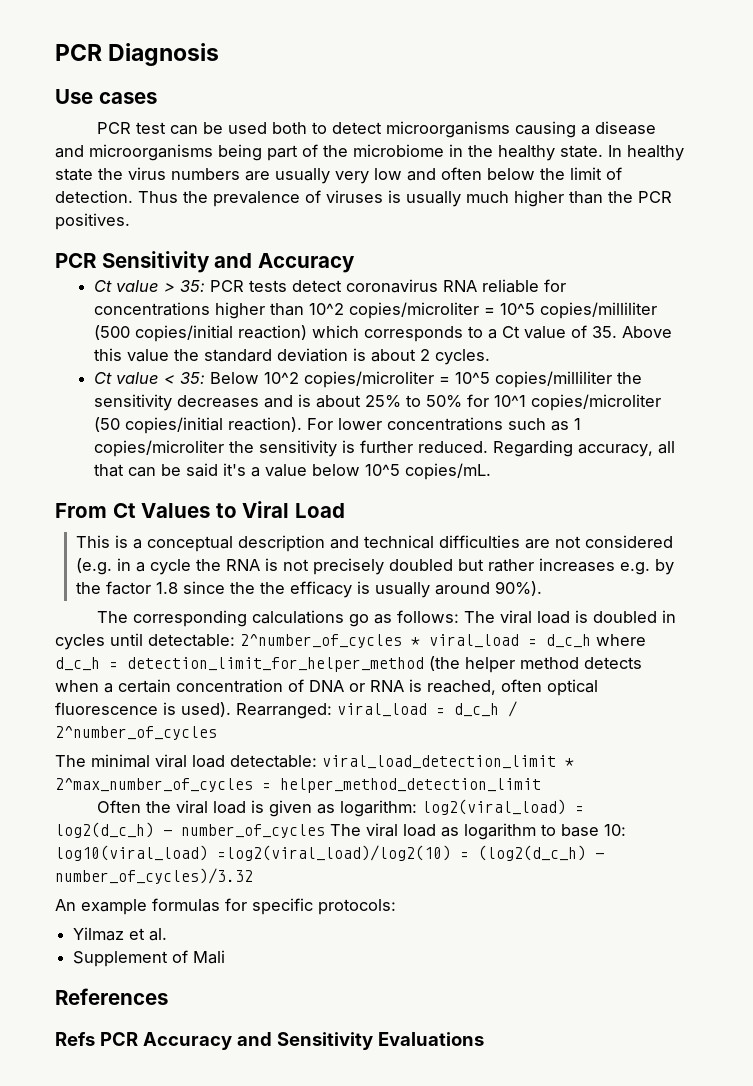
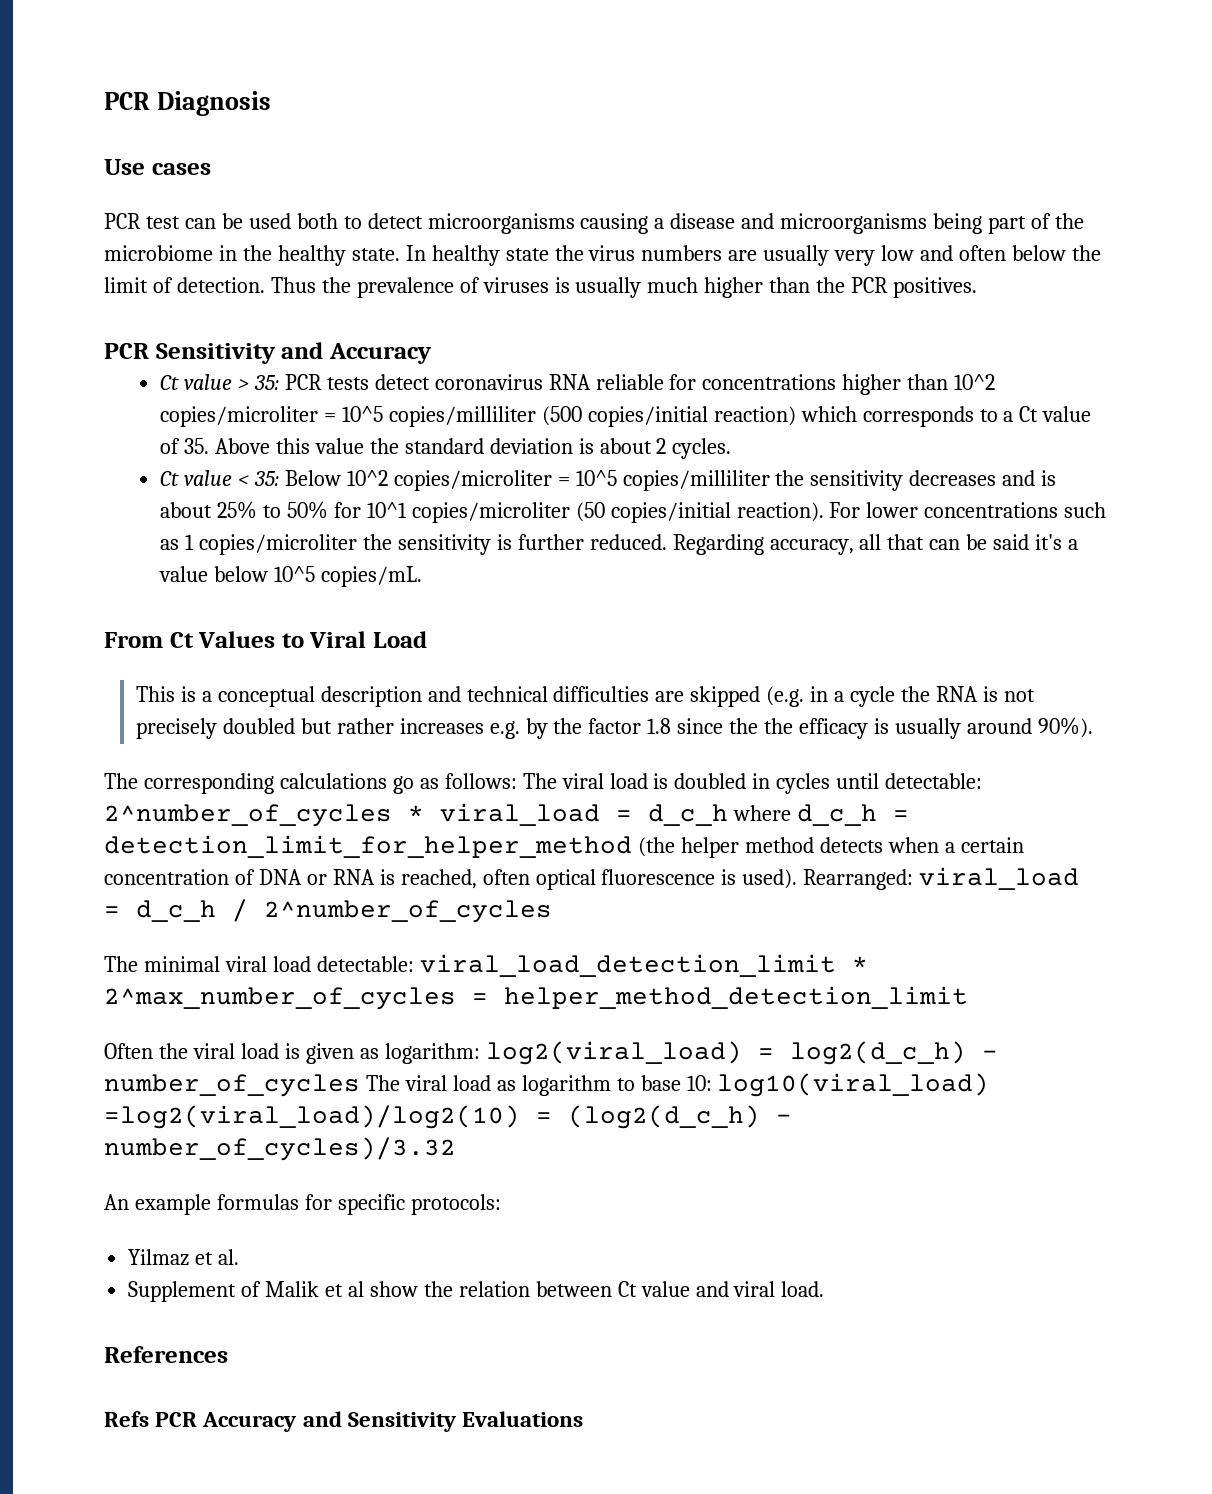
- This is a conceptual description and technical difficulties are not considered (e.g. in a cycle the RNA is not precisely doubled but rather increases e.g. by the factor 1.8 since the the efficacy is usually around 90%).
+ This is a conceptual description and technical difficulties are skipped (e.g. in a cycle the RNA is not precisely doubled but rather increases e.g. by the factor 1.8 since the the efficacy is usually around 90%).
- Supplement of Mali
+ Supplement of Malik et al show the relation between Ct value and viral load.

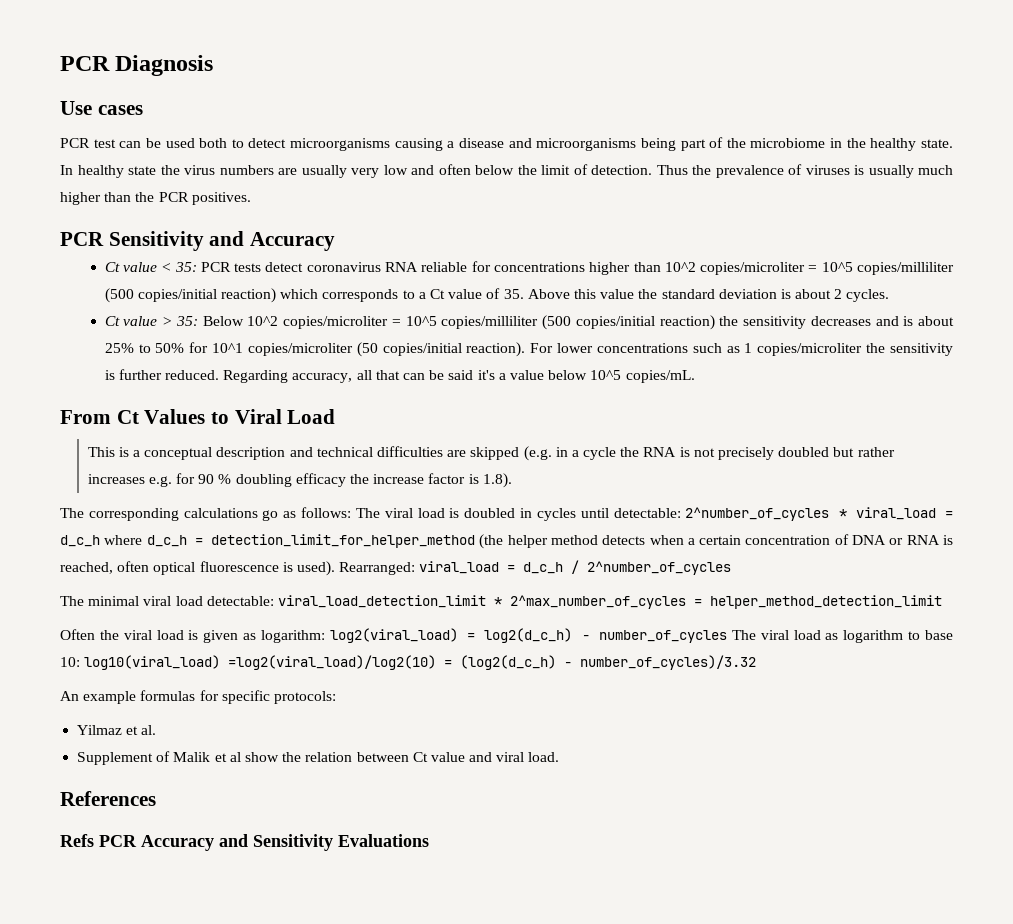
- Ct value > 35: PCR tests detect coronavirus RNA reliable for concentrations higher than 10^2 copies/microliter = 10^5 copies/milliliter (500 copies/initial reaction) which corresponds to a Ct value of 35. Above this value the standard deviation is about 2 cycles.
+ Ct value < 35: PCR tests detect coronavirus RNA reliable for concentrations higher than 10^2 copies/microliter = 10^5 copies/milliliter (500 copies/initial reaction) which corresponds to a Ct value of 35. Above this value the standard deviation is about 2 cycles.
- Ct value < 35: Below 10^2 copies/microliter = 10^5 copies/milliliter the sensitivity decreases and is about 25% to 50% for 10^1 copies/microliter (50 copies/initial reaction).
+ Ct value > 35: Below 10^2 copies/microliter = 10^5 copies/milliliter (500 copies/initial reaction) the sensitivity decreases and is about 25% to 50% for 10^1 copies/microliter (50 copies/initial reaction).
- This is a conceptual description and technical difficulties are skipped (e.g. in a cycle the RNA is not precisely doubled but rather increases e.g. by the factor 1.8 since the the efficacy is usually around 90%).
+ This is a conceptual description and technical difficulties are skipped (e.g. in a cycle the RNA is not precisely doubled but rather increases e.g. for 90 % doubling efficacy the increase factor is 1.8).

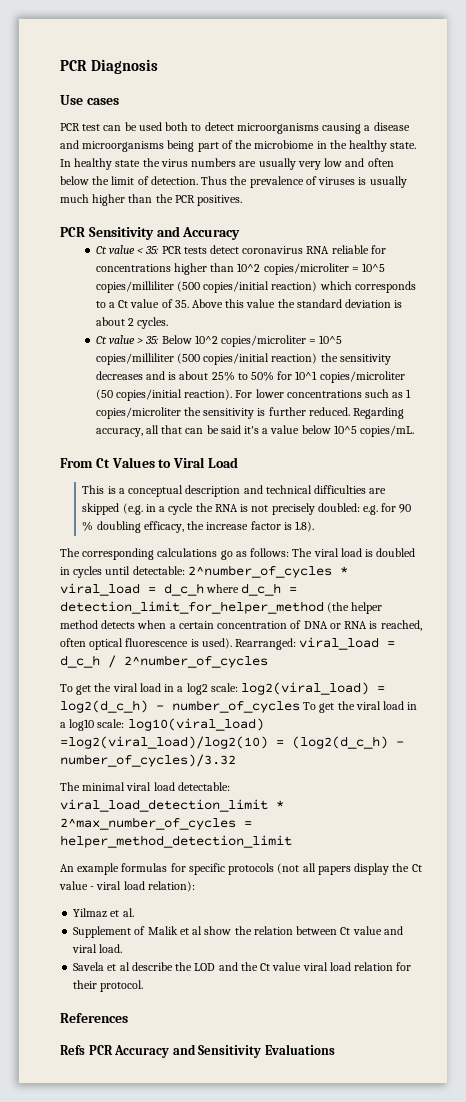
- This is a conceptual description and technical difficulties are skipped (e.g. in a cycle the RNA is not precisely doubled but rather increases e.g. for 90 % doubling efficacy the increase factor is 1.8).
+ This is a conceptual description and technical difficulties are skipped (e.g. in a cycle the RNA is not precisely doubled: e.g. for 90 % doubling efficacy, the increase factor is 1.8).
+ To get the viral load in a log2 scale: log2(viral_load) = log2(d_c_h) - number_of_cycles To get the viral load in a log10 scale: log10(viral_load) =log2(viral_load)/log2(10) = (log2(d_c_h) - number_of_cycles)/3.32
- Often the viral load is given as logarithm: log2(viral_load) = log2(d_c_h) - number_of_cycles The viral load as logarithm to base 10: log10(viral_load) =log2(viral_load)/log2(10) = (log2(d_c_h) - number_of_cycles)/3.32
- An example formulas for specific protocols:
+ An example formulas for specific protocols (not all papers display the Ct value - viral load relation):
+ Savela et al describe the LOD and the Ct value viral load relation for their protocol.

